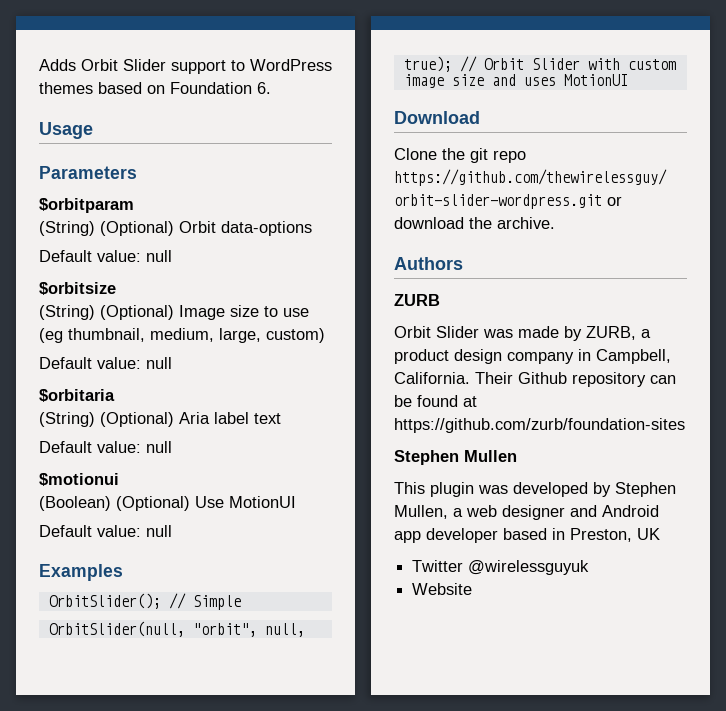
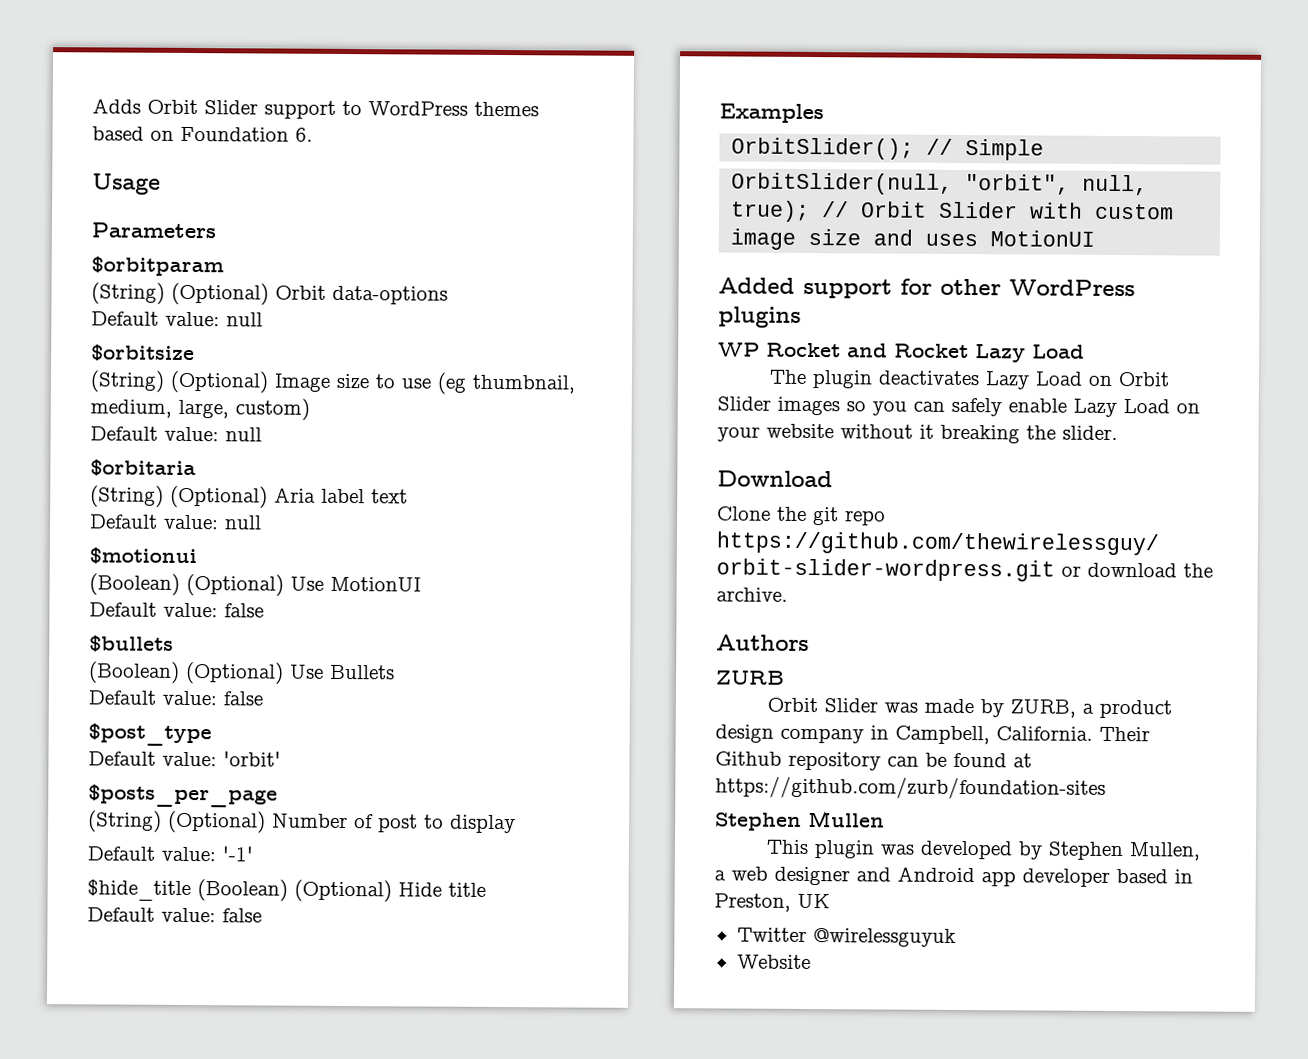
  (Boolean) (Optional) Use MotionUI
- Default value: null
+ Default value: false
+ $bullets
+ (Boolean) (Optional) Use Bullets
+ Default value: false
+ $post_type
+ Default value: 'orbit'
+ $posts_per_page
+ (String) (Optional) Number of post to display
+ Default value: '-1'
+ $hide_title (Boolean) (Optional) Hide title
+ Default value: false
+ Added support for other WordPress plugins
+ WP Rocket and Rocket Lazy Load
+ The plugin deactivates Lazy Load on Orbit Slider images so you can safely enable Lazy Load on your website without it breaking the slider.

